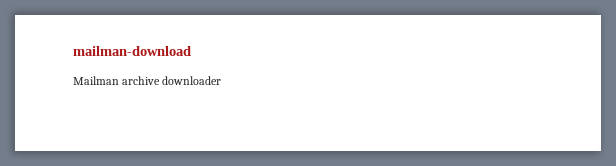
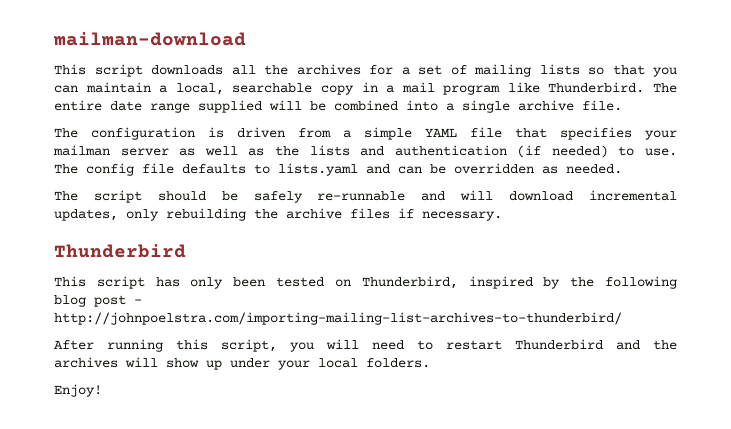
- Mailman archive downloader
+ This script downloads all the archives for a set of mailing lists so that you can maintain a local, searchable copy in a mail program like Thunderbird. The entire date range supplied will be combined into a single archive file.
+ The configuration is driven from a simple YAML file that specifies your mailman server as well as the lists and authentication (if needed) to use. The config file defaults to lists.yaml and can be overridden as needed.
+ The script should be safely re-runnable and will download incremental updates, only rebuilding the archive files if necessary.
+ Thunderbird
+ This script has only been tested on Thunderbird, inspired by the following blog post - http://johnpoelstra.com/importing-mailing-list-archives-to-thunderbird/
+ After running this script, you will need to restart Thunderbird and the archives will show up under your local folders.
+ Enjoy!

